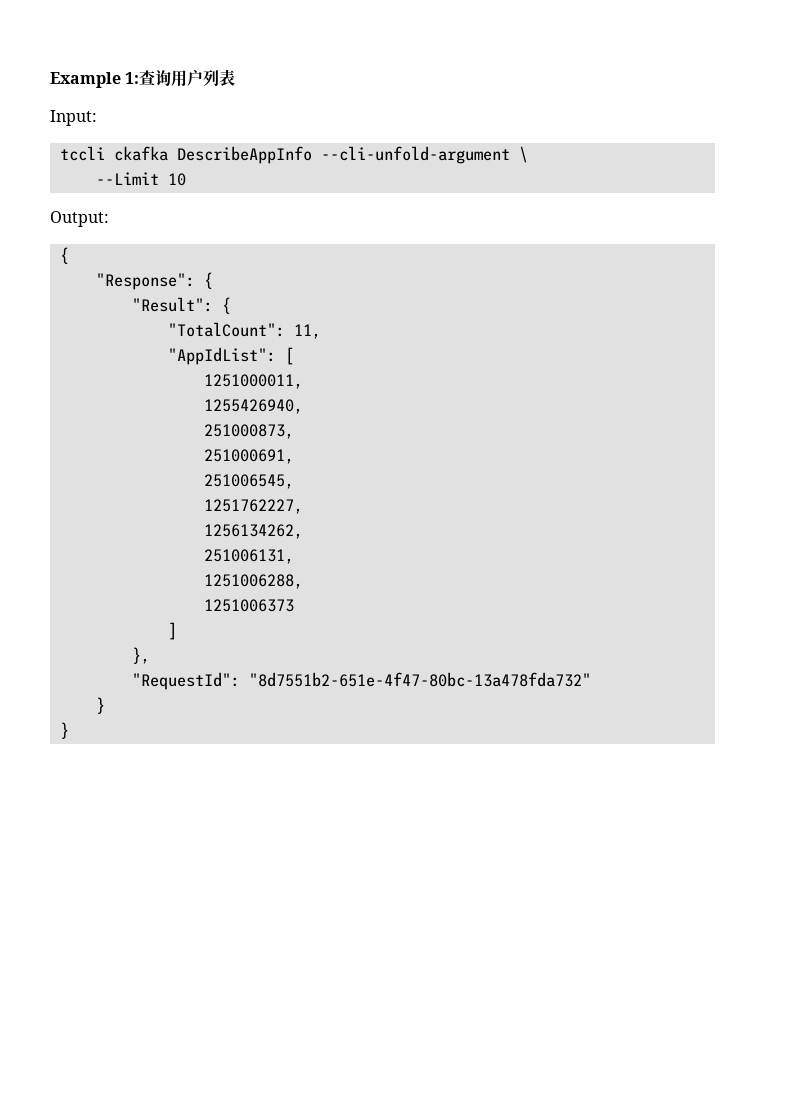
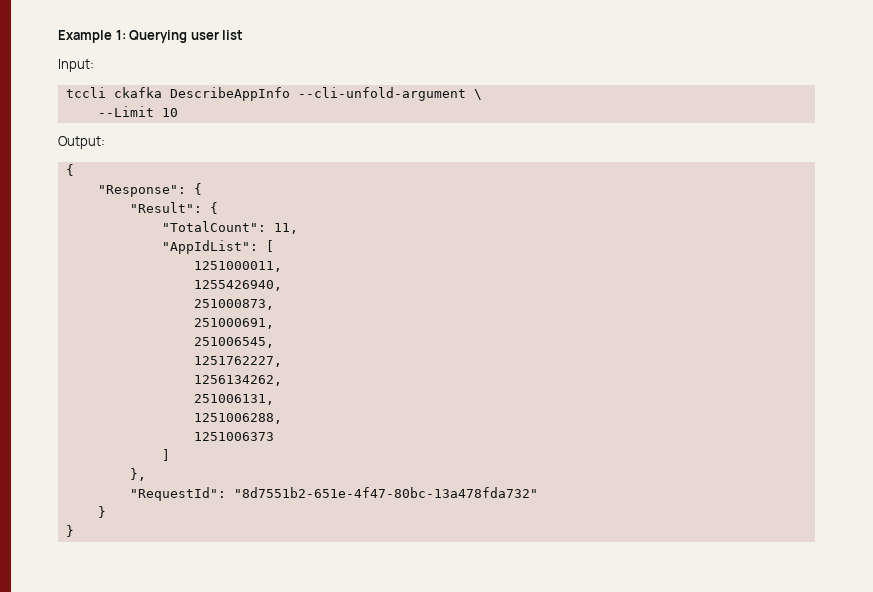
- Example 1:查询用户列表
+ Example 1: Querying user list

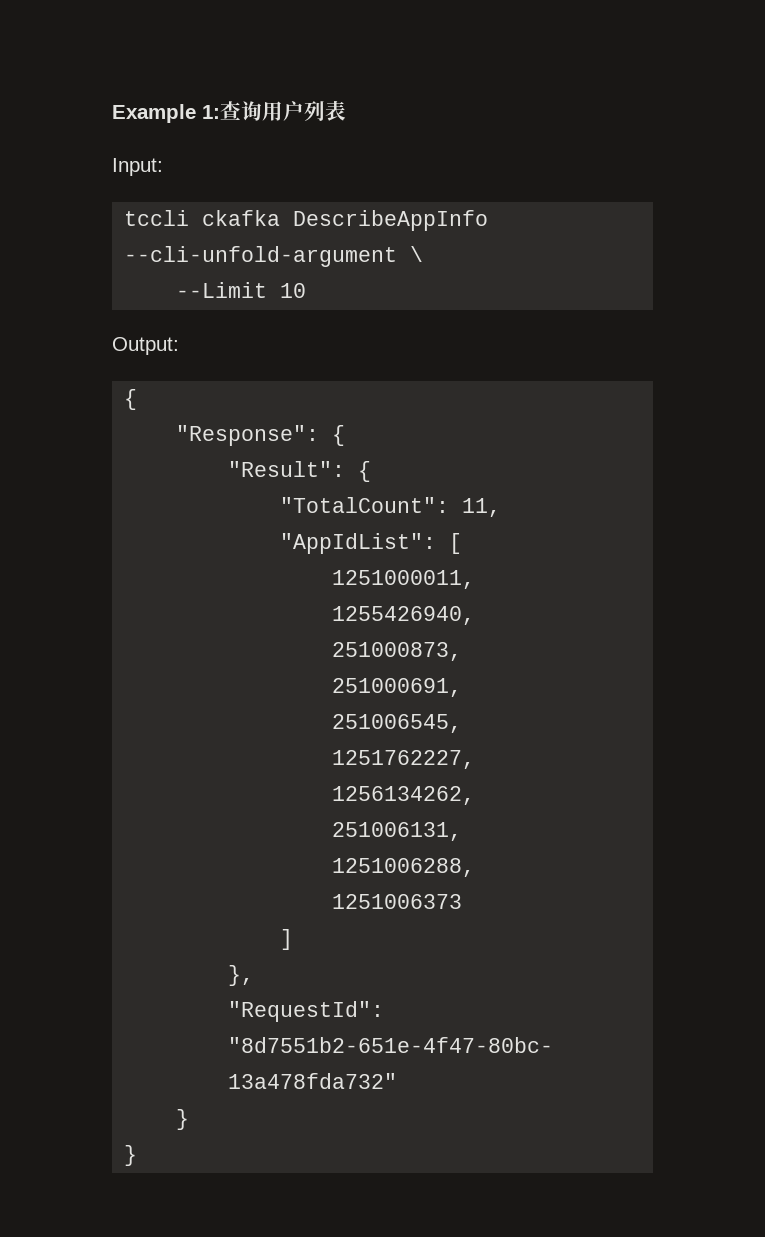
- Example 1: Querying user list
+ Example 1:查询用户列表

